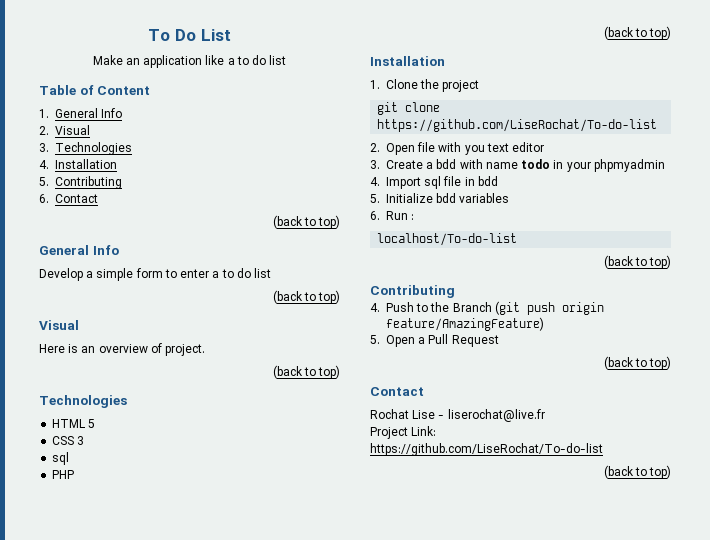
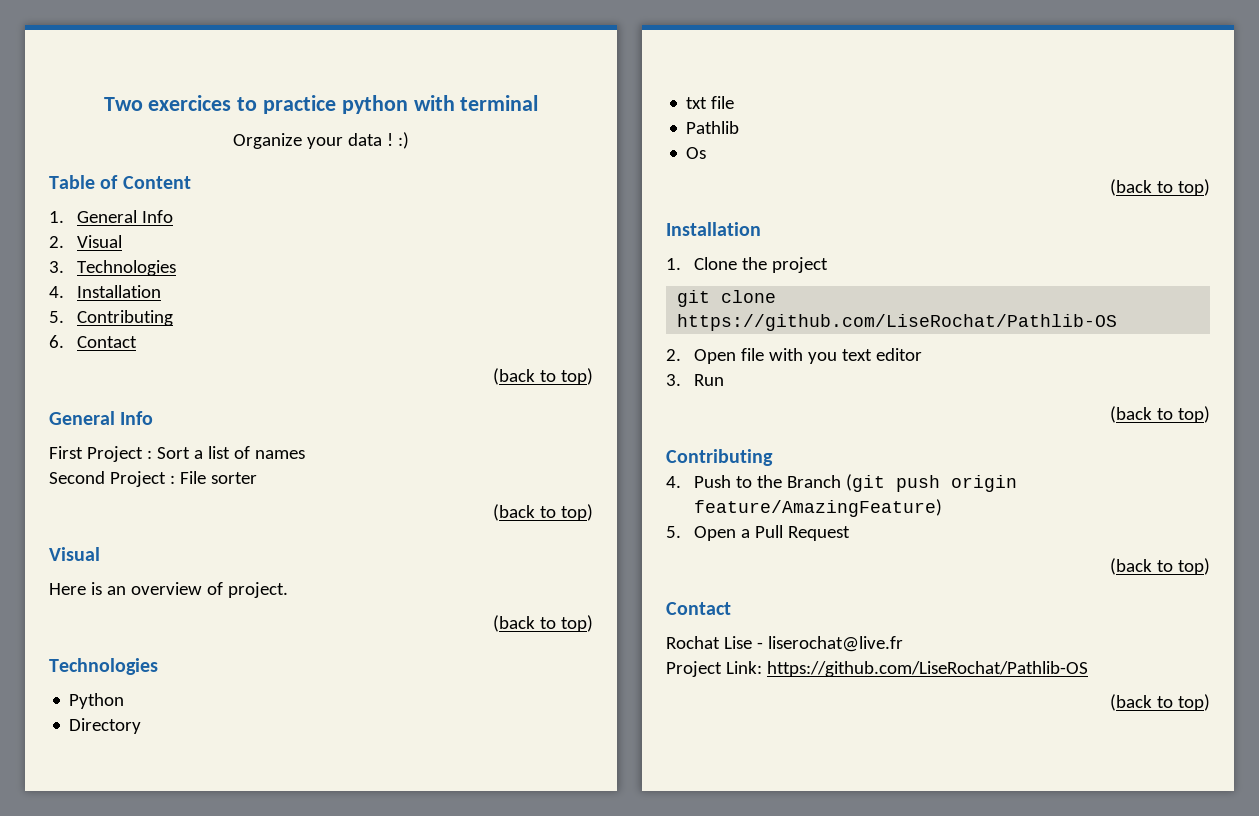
- To Do List
- Make an application like a to do list
+ Two exercices to practice python with terminal
+ Organize your data ! :)
- Develop a simple form to enter a to do list
+ First Project : Sort a list of names
+ Second Project : File sorter
- HTML 5
- CSS 3
- sql
- PHP
+ Python
+ Directory
+ txt file
+ Pathlib
+ Os
- git clone https://github.com/LiseRochat/To-do-list
+ git clone https://github.com/LiseRochat/Pathlib-OS
- 3. Create a bdd with name todo in your phpmyadmin
- 4. Import sql file in bdd
- 5. Initialize bdd variables
- 6. Run :
- localhost/To-do-list
+ 3. Run
- Project Link: https://github.com/LiseRochat/To-do-list
+ Project Link: https://github.com/LiseRochat/Pathlib-OS

